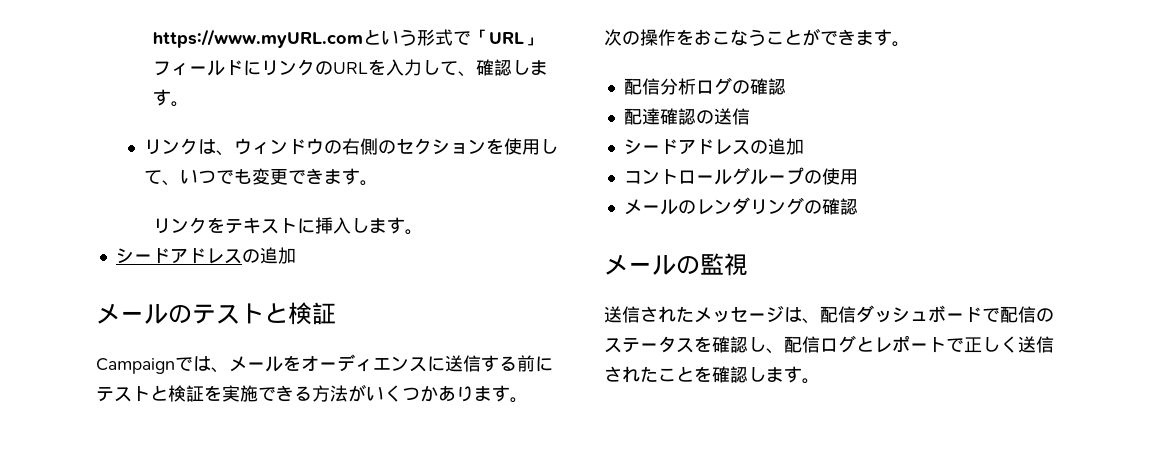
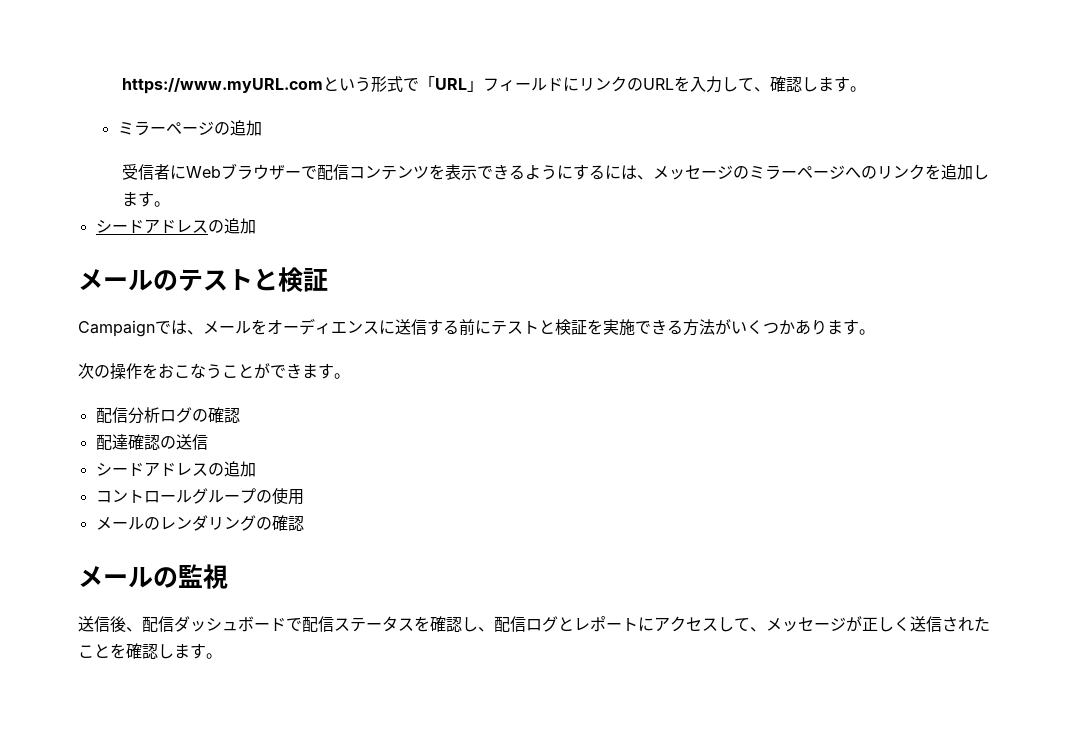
- リンクは、ウィンドウの右側のセクションを使用して、いつでも変更できます。
- リンクをテキストに挿入します。
+ ミラーページの追加
+ 受信者にWebブラウザーで配信コンテンツを表示できるようにするには、メッセージのミラーページへのリンクを追加します。
- 送信されたメッセージは、配信ダッシュボードで配信のステータスを確認し、配信ログとレポートで正しく送信されたことを確認します。
+ 送信後、配信ダッシュボードで配信ステータスを確認し、配信ログとレポートにアクセスして、メッセージが正しく送信されたことを確認します。

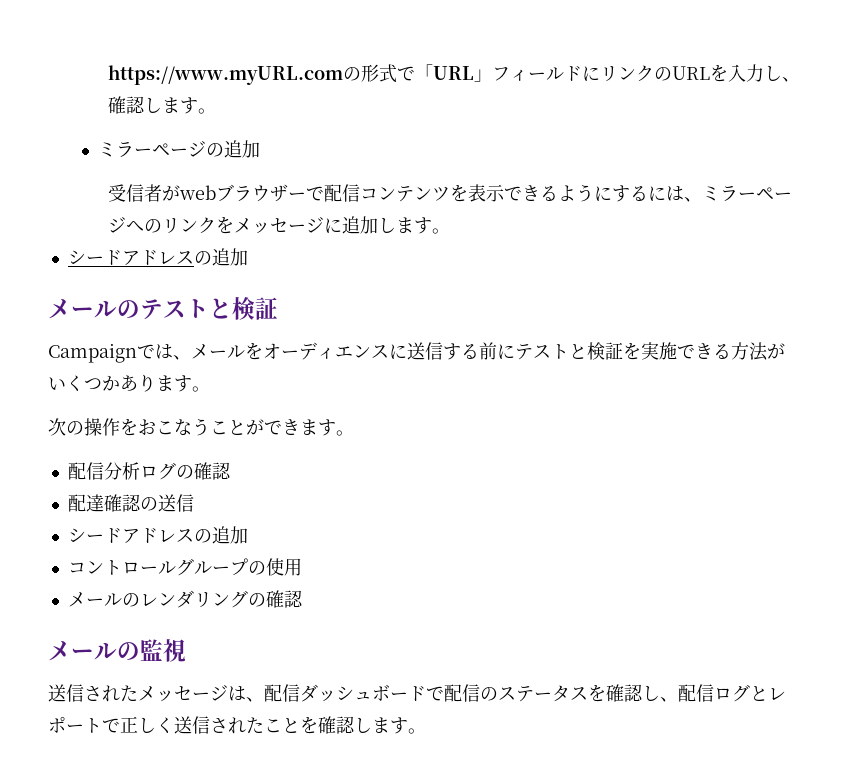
- https://www.myURL.comという形式で「URL」フィールドにリンクのURLを入力して、確認します。
+ https://www.myURL.comの形式で「URL」フィールドにリンクのURLを入力し、確認します。
- 受信者にWebブラウザーで配信コンテンツを表示できるようにするには、メッセージのミラーページへのリンクを追加します。
+ 受信者がwebブラウザーで配信コンテンツを表示できるようにするには、ミラーページへのリンクをメッセージに追加します。
- 送信後、配信ダッシュボードで配信ステータスを確認し、配信ログとレポートにアクセスして、メッセージが正しく送信されたことを確認します。
+ 送信されたメッセージは、配信ダッシュボードで配信のステータスを確認し、配信ログとレポートで正しく送信されたことを確認します。

